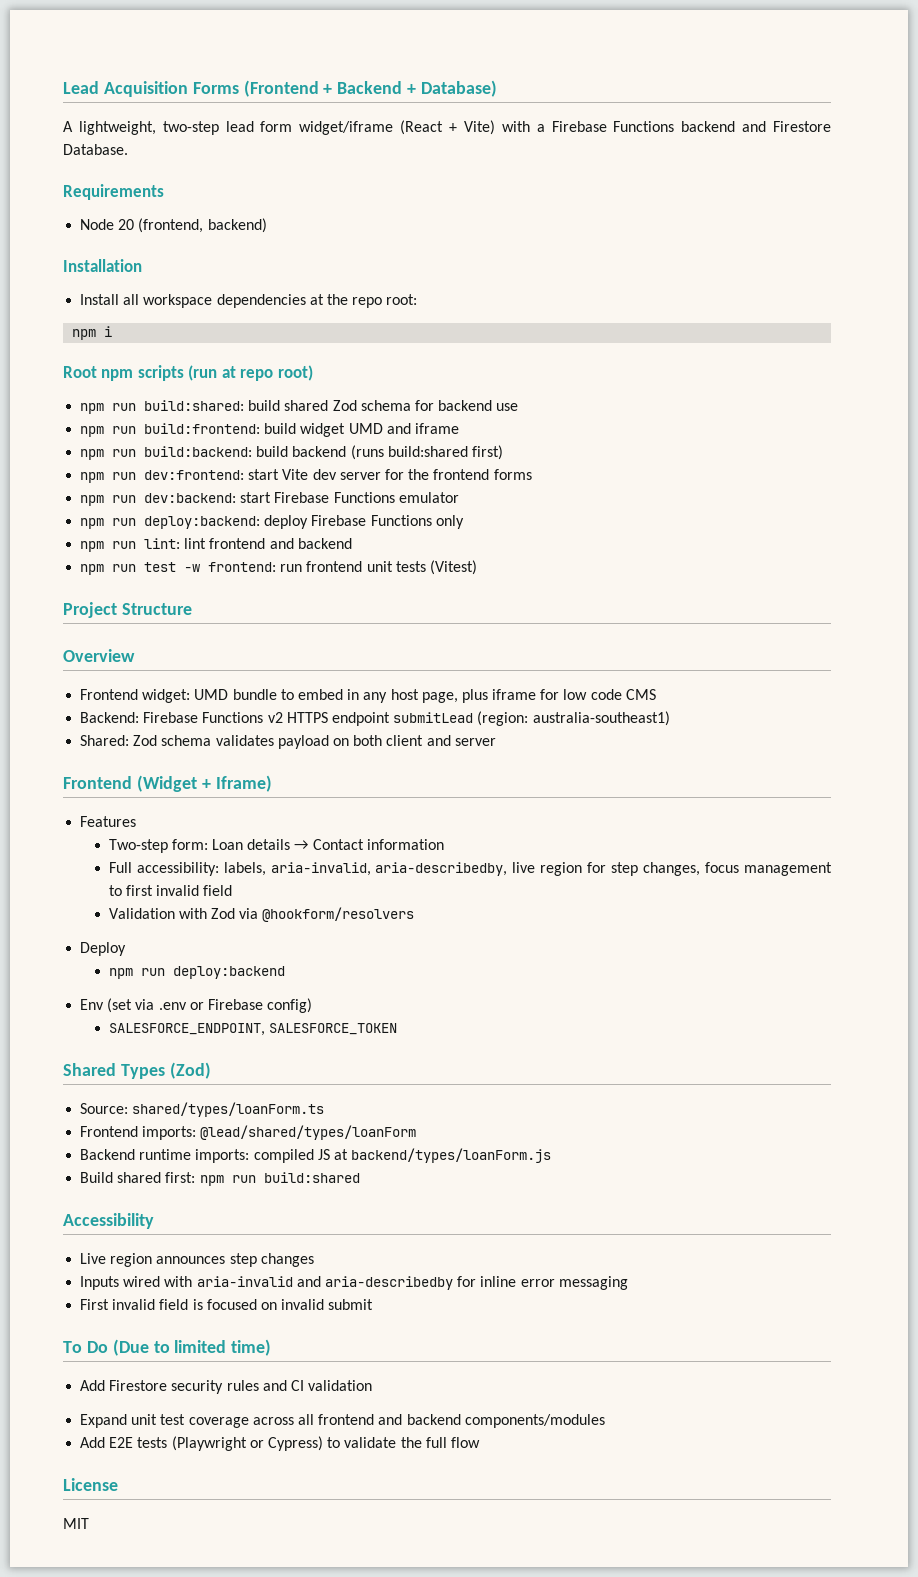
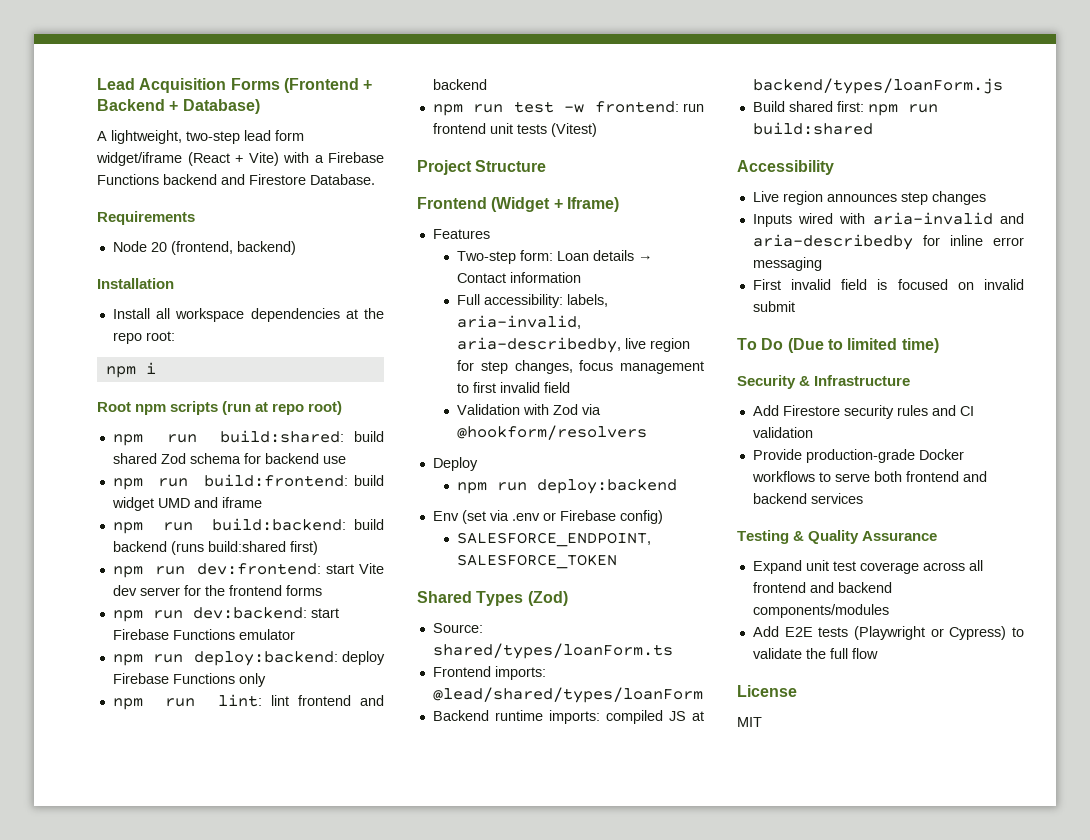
- Overview
- Frontend widget: UMD bundle to embed in any host page, plus iframe for low code CMS
- Backend: Firebase Functions v2 HTTPS endpoint submitLead (region: australia-southeast1)
- Shared: Zod schema validates payload on both client and server
+ Security & Infrastructure
+ Provide production-grade Docker workflows to serve both frontend and backend services
+ Testing & Quality Assurance

